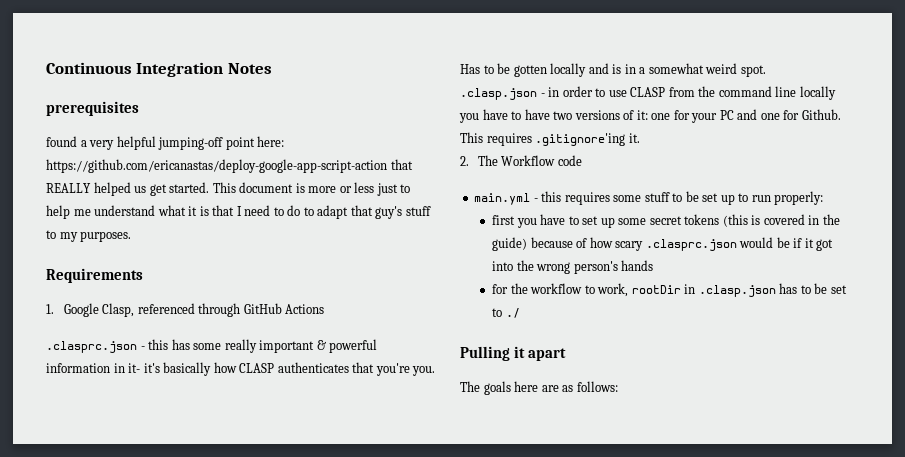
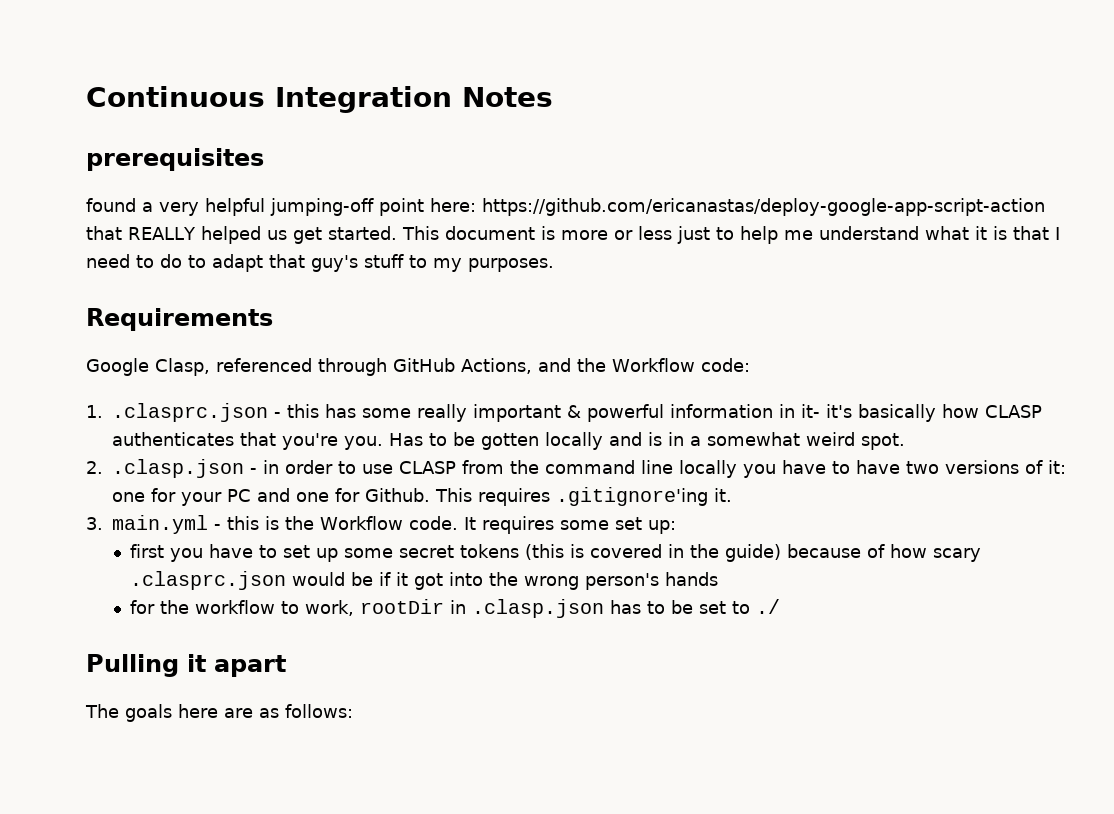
- 1. Google Clasp, referenced through GitHub Actions
- .clasprc.json - this has some really important & powerful information in it- it's basically how CLASP authenticates that you're you.
+ Google Clasp, referenced through GitHub Actions, and the Workflow code:
+ 1. .clasprc.json - this has some really important & powerful information in it- it's basically how CLASP authenticates that you're you.
- .clasp.json - in order to use CLASP from the command line locally you have to have two versions of it: one for your PC and one for Github.
+ 2. .clasp.json - in order to use CLASP from the command line locally you have to have two versions of it: one for your PC and one for Github.
- 2. The Workflow code
- main.yml - this requires some stuff to be set up to run properly:
+ 3. main.yml - this is the Workflow code. It requires some set up:

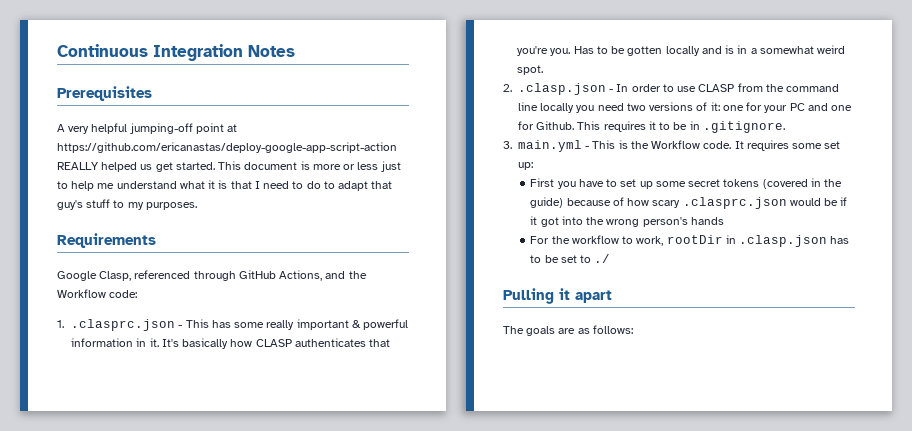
- prerequisites
- found a very helpful jumping-off point here: https://github.com/ericanastas/deploy-google-app-script-action that REALLY helped us get started.
+ Prerequisites
+ A very helpful jumping-off point at https://github.com/ericanastas/deploy-google-app-script-action REALLY helped us get started.
- 1. .clasprc.json - this has some really important & powerful information in it- it's basically how CLASP authenticates that you're you.
+ 1. .clasprc.json - This has some really important & powerful information in it. It's basically how CLASP authenticates that you're you.
- 2. .clasp.json - in order to use CLASP from the command line locally you have to have two versions of it: one for your PC and one for Github.
+ 2. .clasp.json - In order to use CLASP from the command line locally you need two versions of it: one for your PC and one for Github.
- This requires .gitignore'ing it.
+ This requires it to be in .gitignore.
- 3. main.yml - this is the Workflow code.
+ 3. main.yml - This is the Workflow code.
- first you have to set up some secret tokens (this is covered in the guide) because of how scary .clasprc.json would be if it got into the wrong person's hands
+ First you have to set up some secret tokens (covered in the guide) because of how scary .clasprc.json would be if it got into the wrong person's hands
- for the workflow to work, rootDir in .clasp.json has to be set to ./
+ For the workflow to work, rootDir in .clasp.json has to be set to ./
- The goals here are as follows:
+ The goals are as follows:

